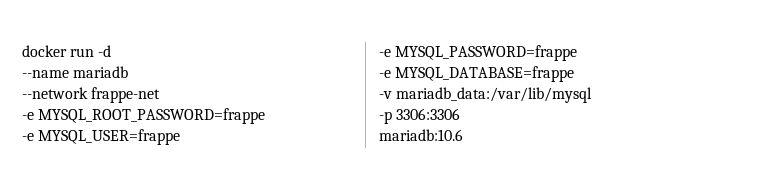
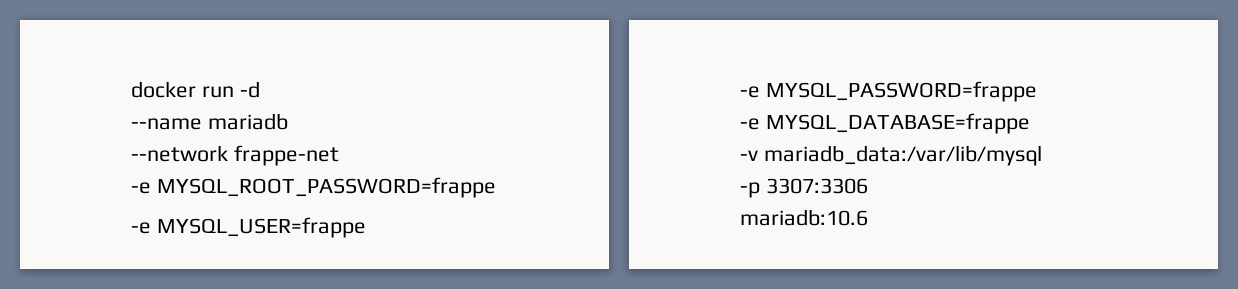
- -p 3306:3306
+ -p 3307:3306

